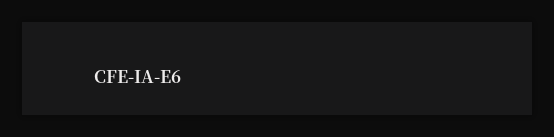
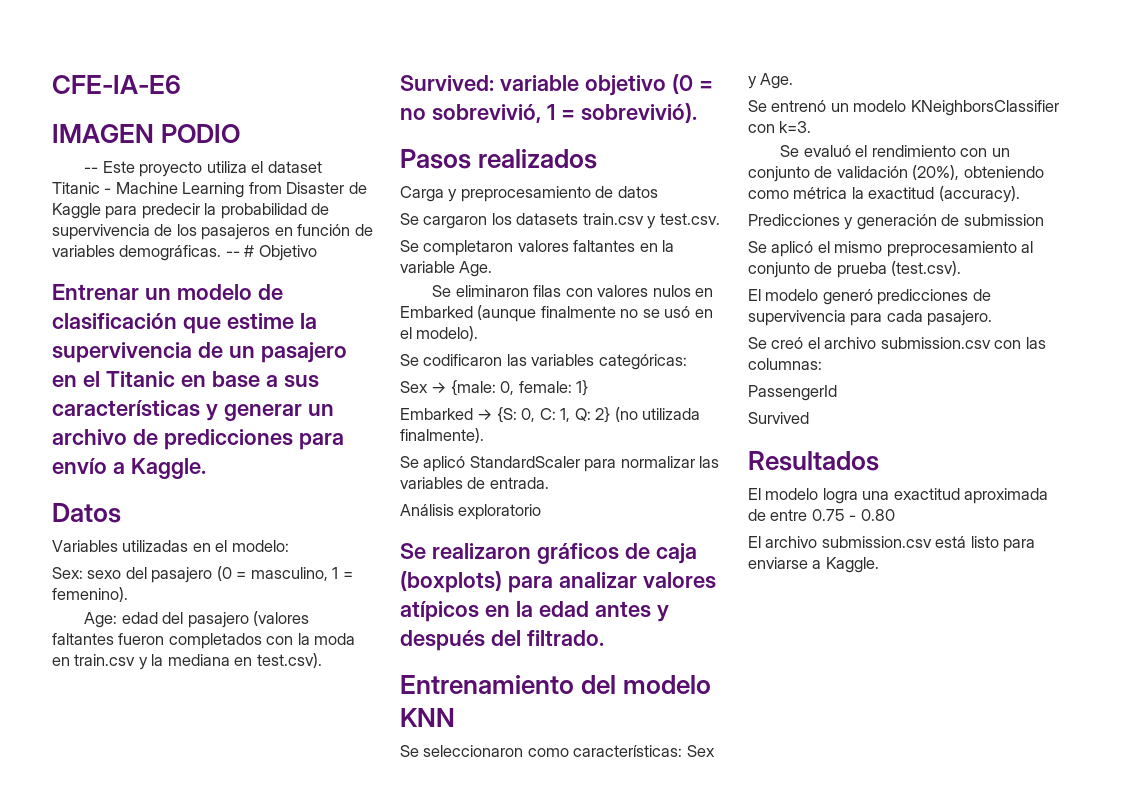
+ IMAGEN PODIO
+ -- Este proyecto utiliza el dataset Titanic - Machine Learning from Disaster de Kaggle para predecir la probabilidad de supervivencia de los pasajeros en función de variables demográficas. -- # Objetivo
+ Entrenar un modelo de clasificación que estime la supervivencia de un pasajero en el Titanic en base a sus características y generar un archivo de predicciones para envío a Kaggle.
+ Datos
+ Variables utilizadas en el modelo:
+ Sex: sexo del pasajero (0 = masculino, 1 = femenino).
+ Age: edad del pasajero (valores faltantes fueron completados con la moda en train.csv y la mediana en test.csv).
+ Survived: variable objetivo (0 = no sobrevivió, 1 = sobrevivió).
+ Pasos realizados
+ Carga y preprocesamiento de datos
+ Se cargaron los datasets train.csv y test.csv.
+ Se completaron valores faltantes en la variable Age.
+ Se eliminaron filas con valores nulos en Embarked (aunque finalmente no se usó en el modelo).
+ Se codificaron las variables categóricas:
+ Sex → {male: 0, female: 1}
+ Embarked → {S: 0, C: 1, Q: 2} (no utilizada finalmente).
+ Se aplicó StandardScaler para normalizar las variables de entrada.
+ Análisis exploratorio
+ Se realizaron gráficos de caja (boxplots) para analizar valores atípicos en la edad antes y después del filtrado.
+ Entrenamiento del modelo KNN
+ Se seleccionaron como características: Sex y Age.
+ Se entrenó un modelo KNeighborsClassifier con k=3.
+ Se evaluó el rendimiento con un conjunto de validación (20%), obteniendo como métrica la exactitud (accuracy).
+ Predicciones y generación de submission
+ Se aplicó el mismo preprocesamiento al conjunto de prueba (test.csv).
+ El modelo generó predicciones de supervivencia para cada pasajero.
+ Se creó el archivo submission.csv con las columnas:
+ PassengerId
+ Survived
+ Resultados
+ El modelo logra una exactitud aproximada de entre 0.75 - 0.80
+ El archivo submission.csv está listo para enviarse a Kaggle.

